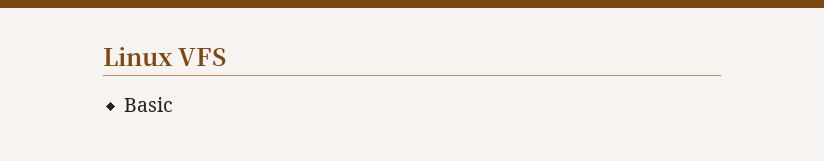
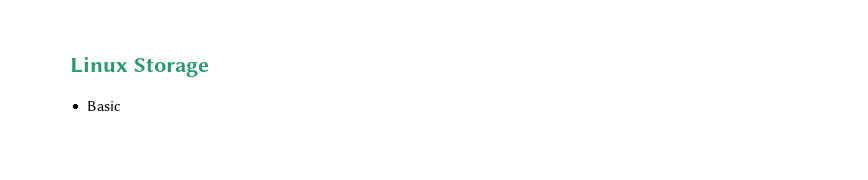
- Linux VFS
+ Linux Storage

